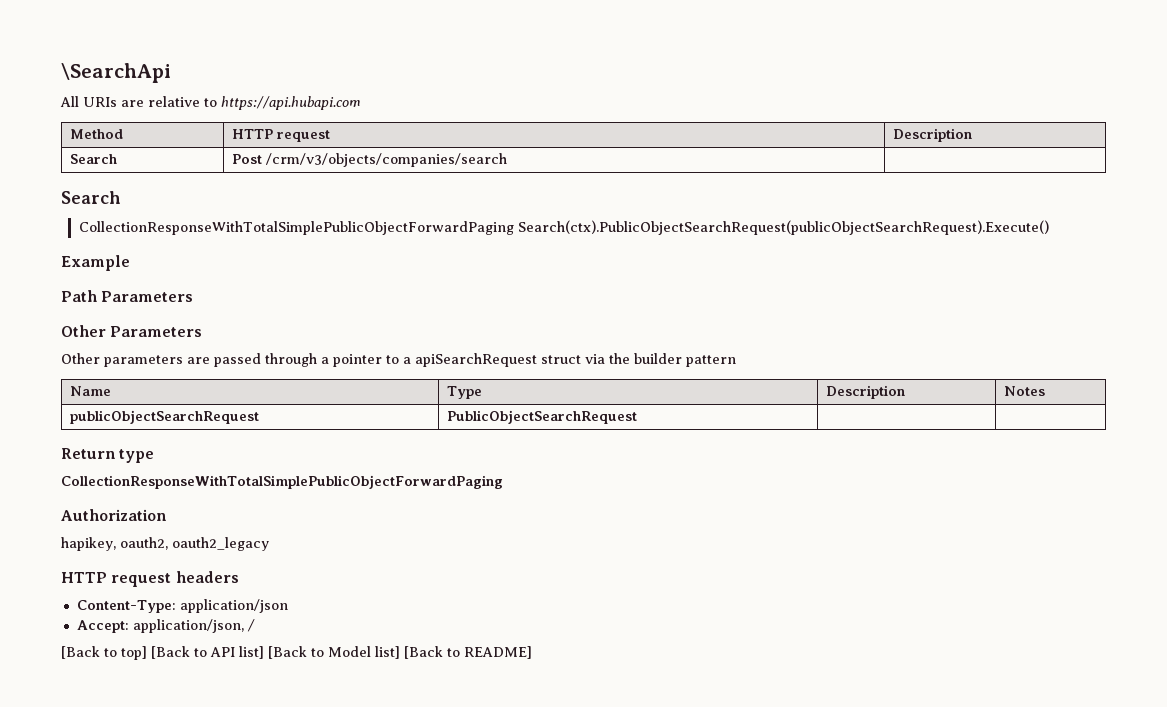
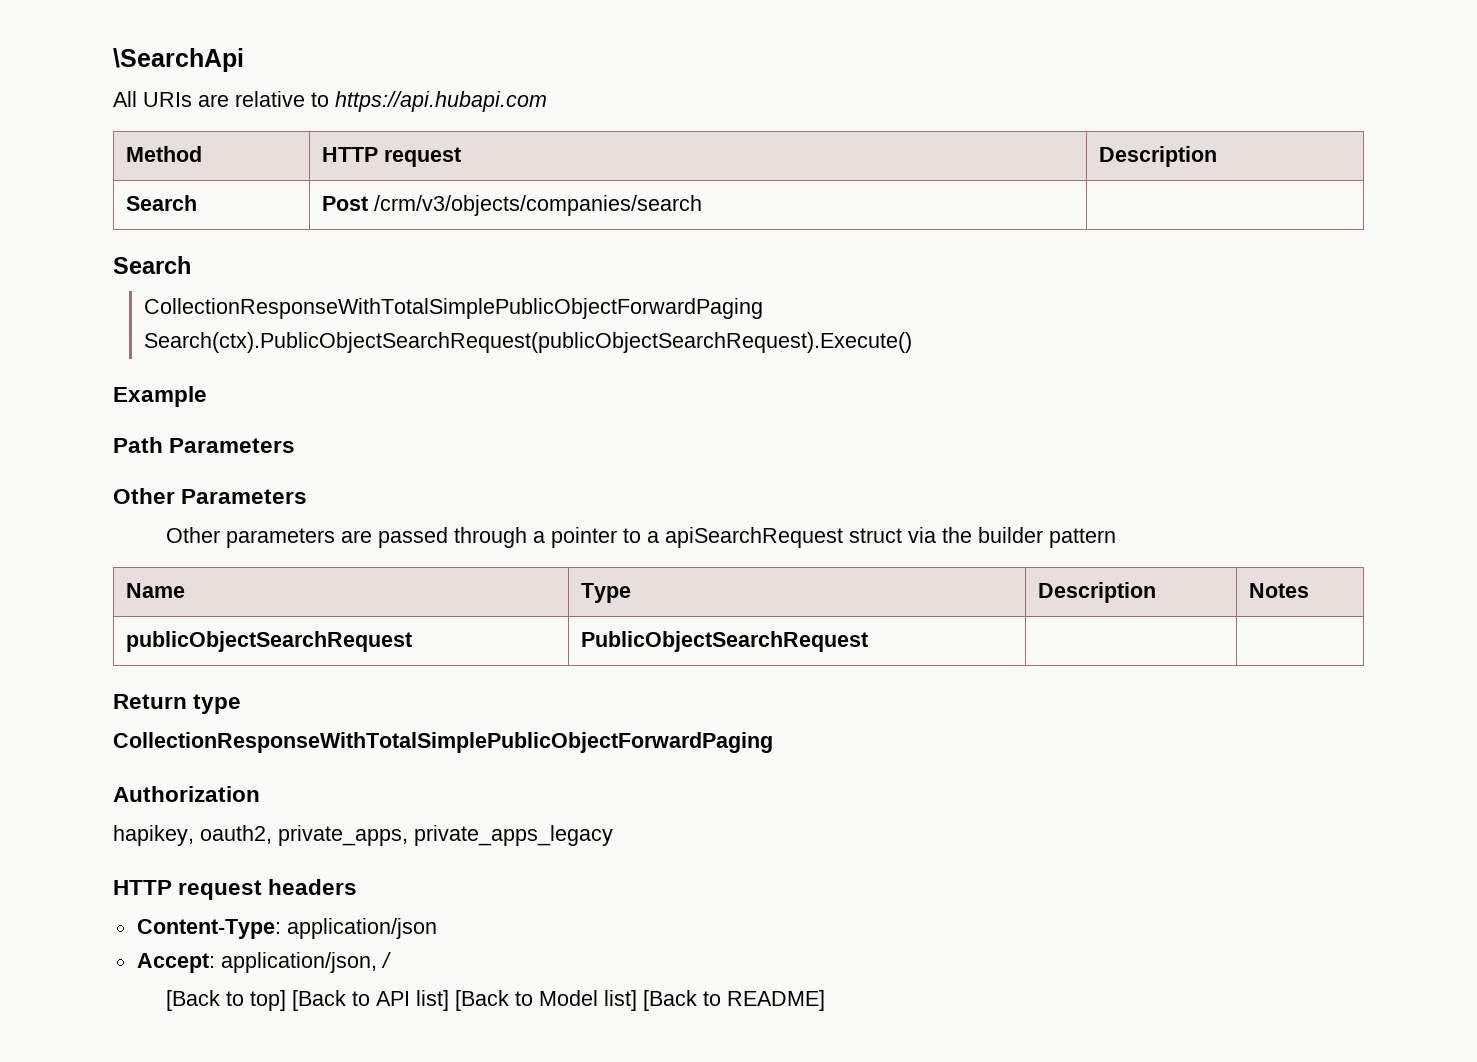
- hapikey, oauth2, oauth2_legacy
+ hapikey, oauth2, private_apps, private_apps_legacy

